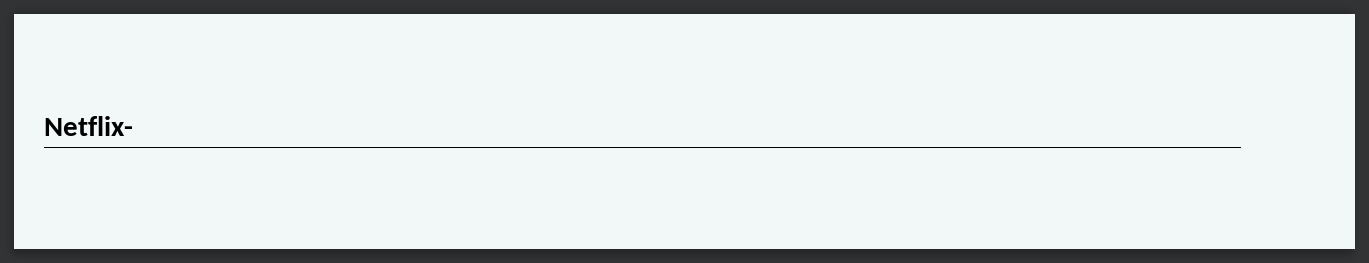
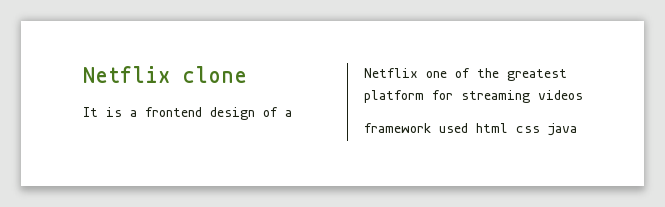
- Netflix-
+ Netflix clone
+ It is a frontend design of a Netflix one of the greatest platform for streaming videos
+ framework used html css java

